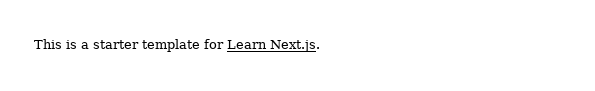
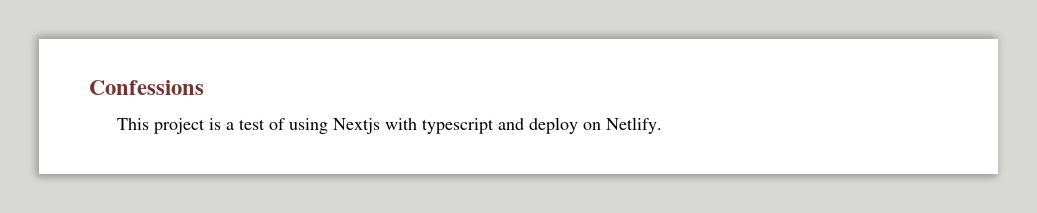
- This is a starter template for Learn Next.js.
+ Confessions
+ This project is a test of using Nextjs with typescript and deploy on Netlify.

